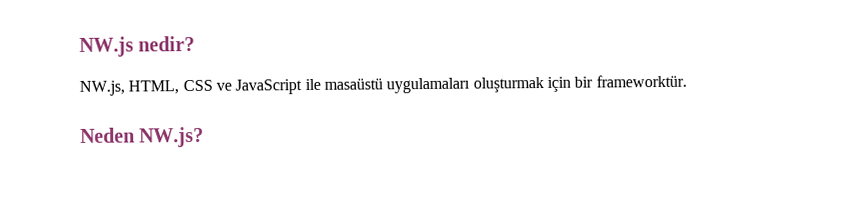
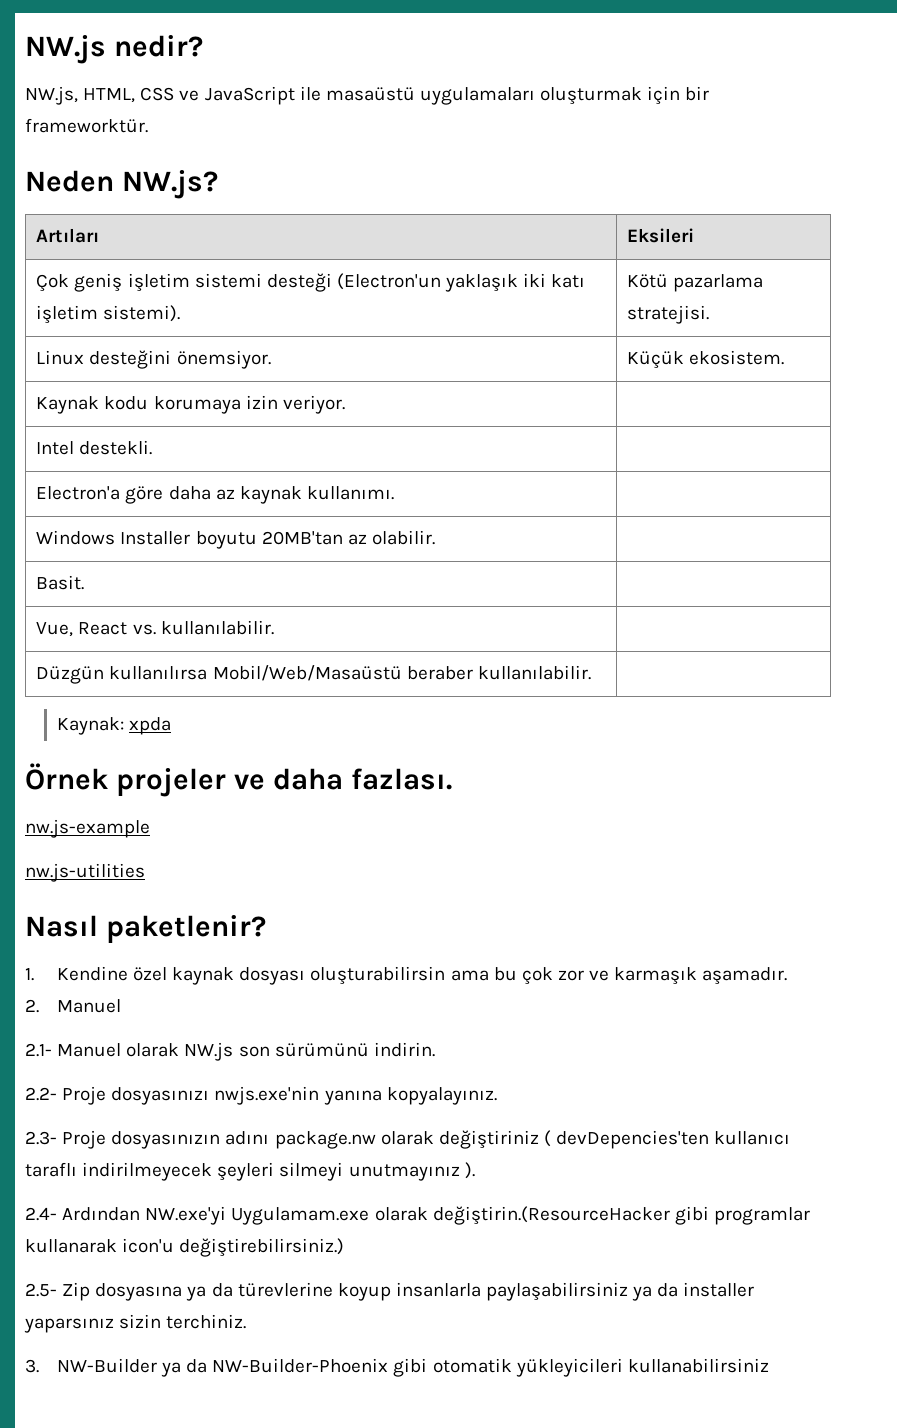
+ Artıları | Eksileri
+ Çok geniş işletim sistemi desteği (Electron'un yaklaşık iki katı işletim sistemi). | Kötü pazarlama stratejisi.
+ Linux desteğini önemsiyor. | Küçük ekosistem.
+ Kaynak kodu korumaya izin veriyor. |
+ Intel destekli. |
+ Electron'a göre daha az kaynak kullanımı. |
+ Windows Installer boyutu 20MB'tan az olabilir. |
+ Basit. |
+ Vue, React vs. kullanılabilir. |
+ Düzgün kullanılırsa Mobil/Web/Masaüstü beraber kullanılabilir. |
+ Kaynak: xpda
+ Örnek projeler ve daha fazlası.
+ nw.js-example
+ nw.js-utilities
+ Nasıl paketlenir?
+ 1. Kendine özel kaynak dosyası oluşturabilirsin ama bu çok zor ve karmaşık aşamadır.
+ 2. Manuel
+ 2.1- Manuel olarak NW.js son sürümünü indirin.
+ 2.2- Proje dosyasınızı nwjs.exe'nin yanına kopyalayınız.
+ 2.3- Proje dosyasınızın adını package.nw olarak değiştiriniz ( devDepencies'ten kullanıcı taraflı indirilmeyecek şeyleri silmeyi unutmayınız ).
+ 2.4- Ardından NW.exe'yi Uygulamam.exe olarak değiştirin.(ResourceHacker gibi programlar kullanarak icon'u değiştirebilirsiniz.)
+ 2.5- Zip dosyasına ya da türevlerine koyup insanlarla paylaşabilirsiniz ya da installer yaparsınız sizin terchiniz.
+ 3. NW-Builder ya da NW-Builder-Phoenix gibi otomatik yükleyicileri kullanabilirsiniz

